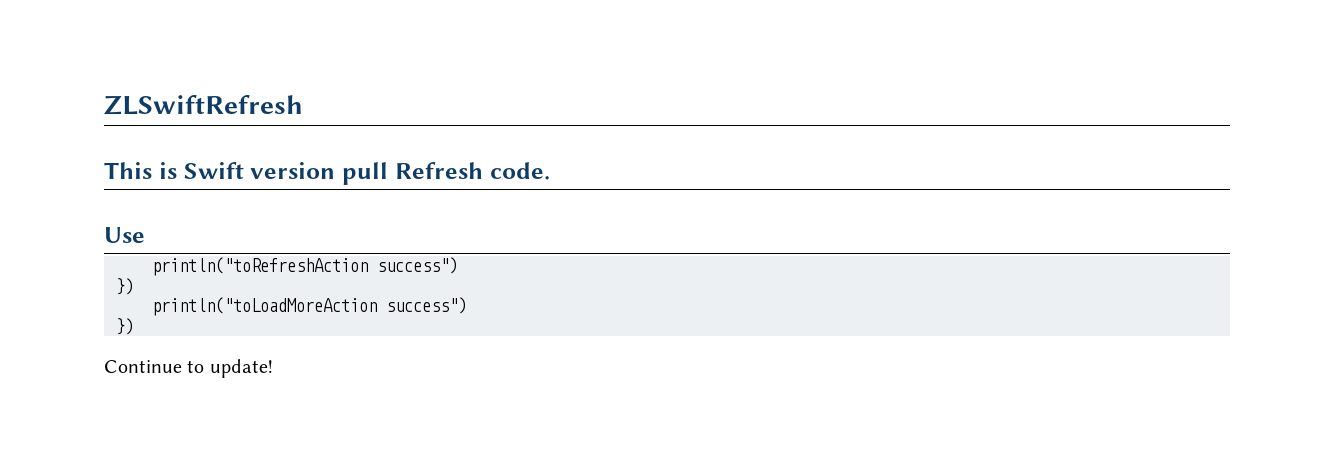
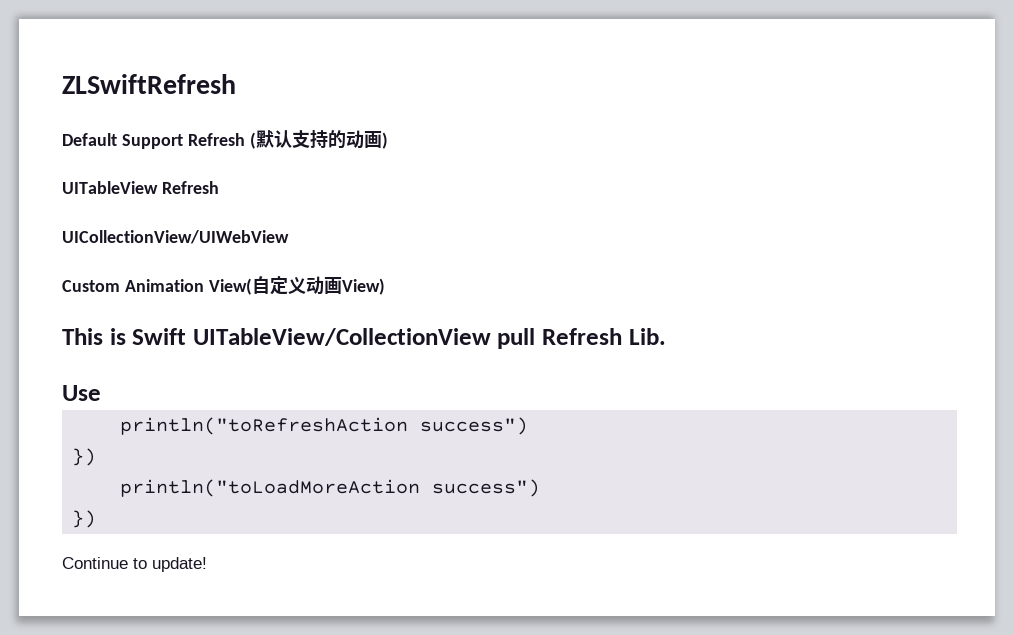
+ Default Support Refresh (默认支持的动画)
+ UITableView Refresh
+ UICollectionView/UIWebView
+ Custom Animation View(自定义动画View)
- This is Swift version pull Refresh code.
+ This is Swift UITableView/CollectionView pull Refresh Lib.

